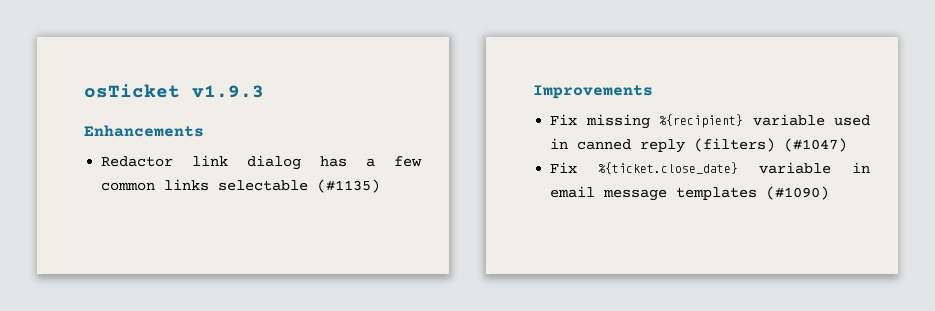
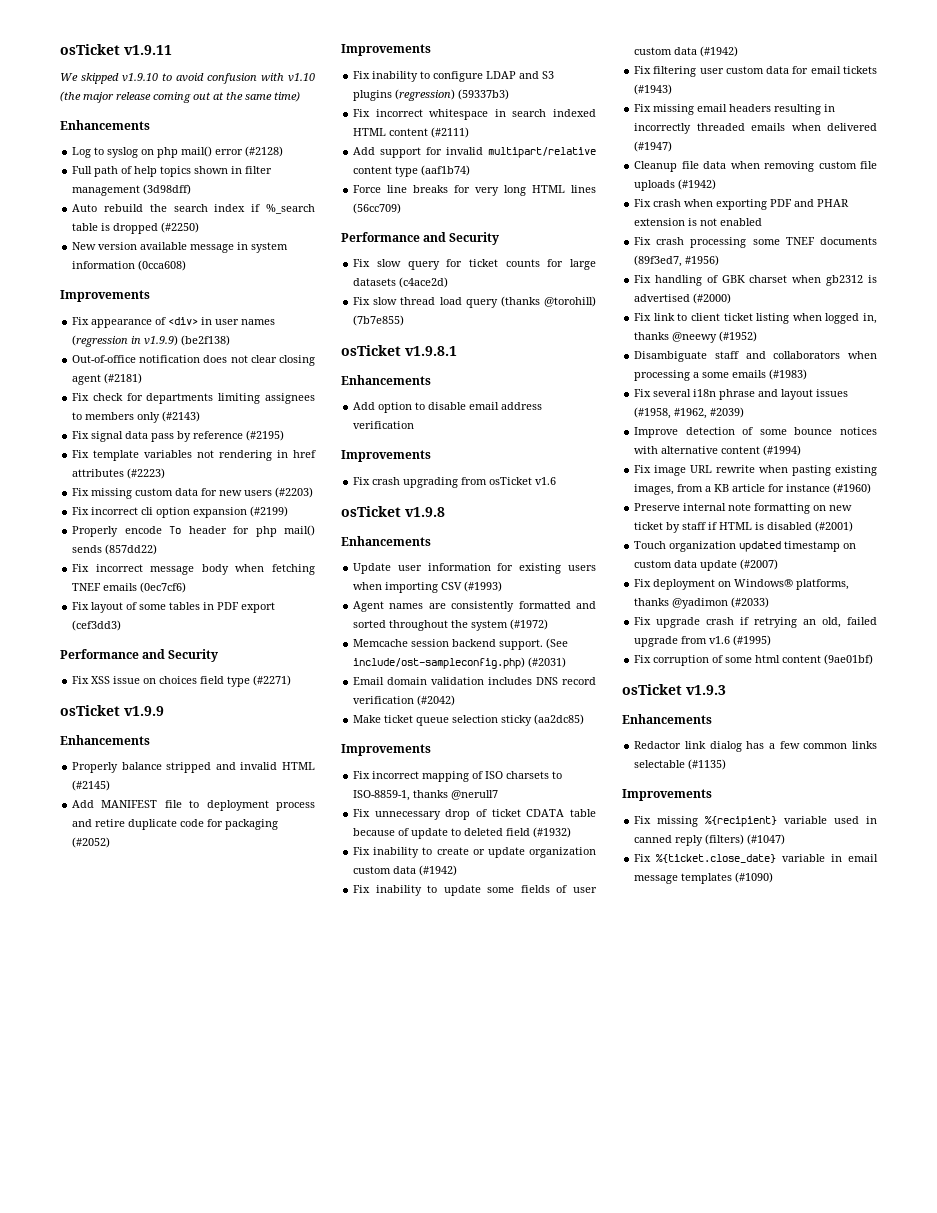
+ osTicket v1.9.11
+ We skipped v1.9.10 to avoid confusion with v1.10 (the major release coming out at the same time)
+ Enhancements
+ Log to syslog on php mail() error (#2128)
+ Full path of help topics shown in filter management (3d98dff)
+ Auto rebuild the search index if %_search table is dropped (#2250)
+ New version available message in system information (0cca608)
+ Improvements
+ Fix appearance of <div> in user names (regression in v1.9.9) (be2f138)
+ Out-of-office notification does not clear closing agent (#2181)
+ Fix check for departments limiting assignees to members only (#2143)
+ Fix signal data pass by reference (#2195)
+ Fix template variables not rendering in href attributes (#2223)
+ Fix missing custom data for new users (#2203)
+ Fix incorrect cli option expansion (#2199)
+ Properly encode To header for php mail() sends (857dd22)
+ Fix incorrect message body when fetching TNEF emails (0ec7cf6)
+ Fix layout of some tables in PDF export (cef3dd3)
+ Performance and Security
+ Fix XSS issue on choices field type (#2271)
+ osTicket v1.9.9
+ Enhancements
+ Properly balance stripped and invalid HTML (#2145)
+ Add MANIFEST file to deployment process and retire duplicate code for packaging (#2052)
+ Improvements
+ Fix inability to configure LDAP and S3 plugins (regression) (59337b3)
+ Fix incorrect whitespace in search indexed HTML content (#2111)
+ Add support for invalid multipart/relative content type (aaf1b74)
+ Force line breaks for very long HTML lines (56cc709)
+ Performance and Security
+ Fix slow query for ticket counts for large datasets (c4ace2d)
+ Fix slow thread load query (thanks @torohill) (7b7e855)
+ osTicket v1.9.8.1
+ Enhancements
+ Add option to disable email address verification
+ Improvements
+ Fix crash upgrading from osTicket v1.6
+ osTicket v1.9.8
+ Enhancements
+ Update user information for existing users when importing CSV (#1993)
+ Agent names are consistently formatted and sorted throughout the system (#1972)
+ Memcache session backend support. (See include/ost-sampleconfig.php) (#2031)
+ Email domain validation includes DNS record verification (#2042)
+ Make ticket queue selection sticky (aa2dc85)
+ Improvements
+ Fix incorrect mapping of ISO charsets to ISO-8859-1, thanks @nerull7
+ Fix unnecessary drop of ticket CDATA table because of update to deleted field (#1932)
+ Fix inability to create or update organization custom data (#1942)
+ Fix inability to update some fields of user custom data (#1942)
+ Fix filtering user custom data for email tickets (#1943)
+ Fix missing email headers resulting in incorrectly threaded emails when delivered (#1947)
+ Cleanup file data when removing custom file uploads (#1942)
+ Fix crash when exporting PDF and PHAR extension is not enabled
+ Fix crash processing some TNEF documents (89f3ed7, #1956)
+ Fix handling of GBK charset when gb2312 is advertised (#2000)
+ Fix link to client ticket listing when logged in, thanks @neewy (#1952)
+ Disambiguate staff and collaborators when processing a some emails (#1983)
+ Fix several i18n phrase and layout issues (#1958, #1962, #2039)
+ Improve detection of some bounce notices with alternative content (#1994)
+ Fix image URL rewrite when pasting existing images, from a KB article for instance (#1960)
+ Preserve internal note formatting on new ticket by staff if HTML is disabled (#2001)
+ Touch organization updated timestamp on custom data update (#2007)
+ Fix deployment on Windows® platforms, thanks @yadimon (#2033)
+ Fix upgrade crash if retrying an old, failed upgrade from v1.6 (#1995)
+ Fix corruption of some html content (9ae01bf)

